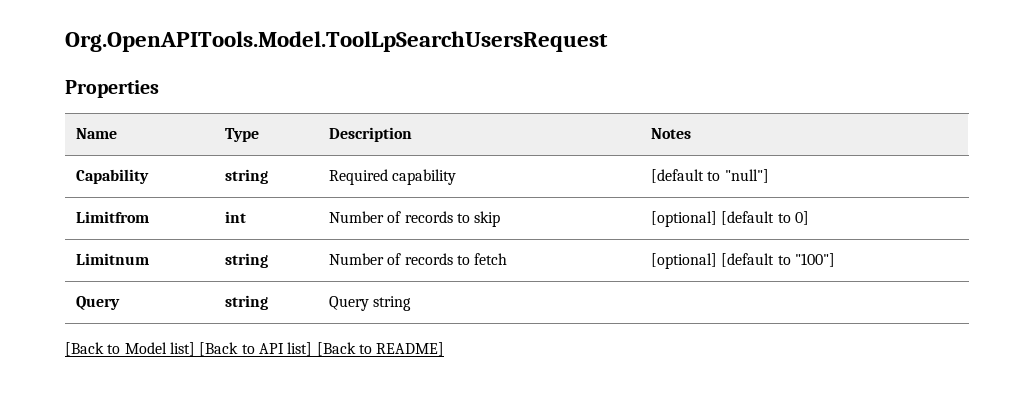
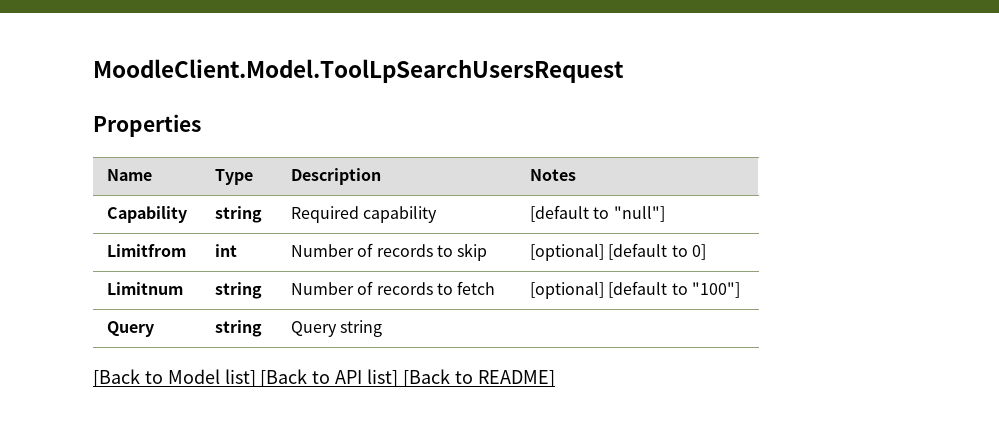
- Org.OpenAPITools.Model.ToolLpSearchUsersRequest
+ MoodleClient.Model.ToolLpSearchUsersRequest

